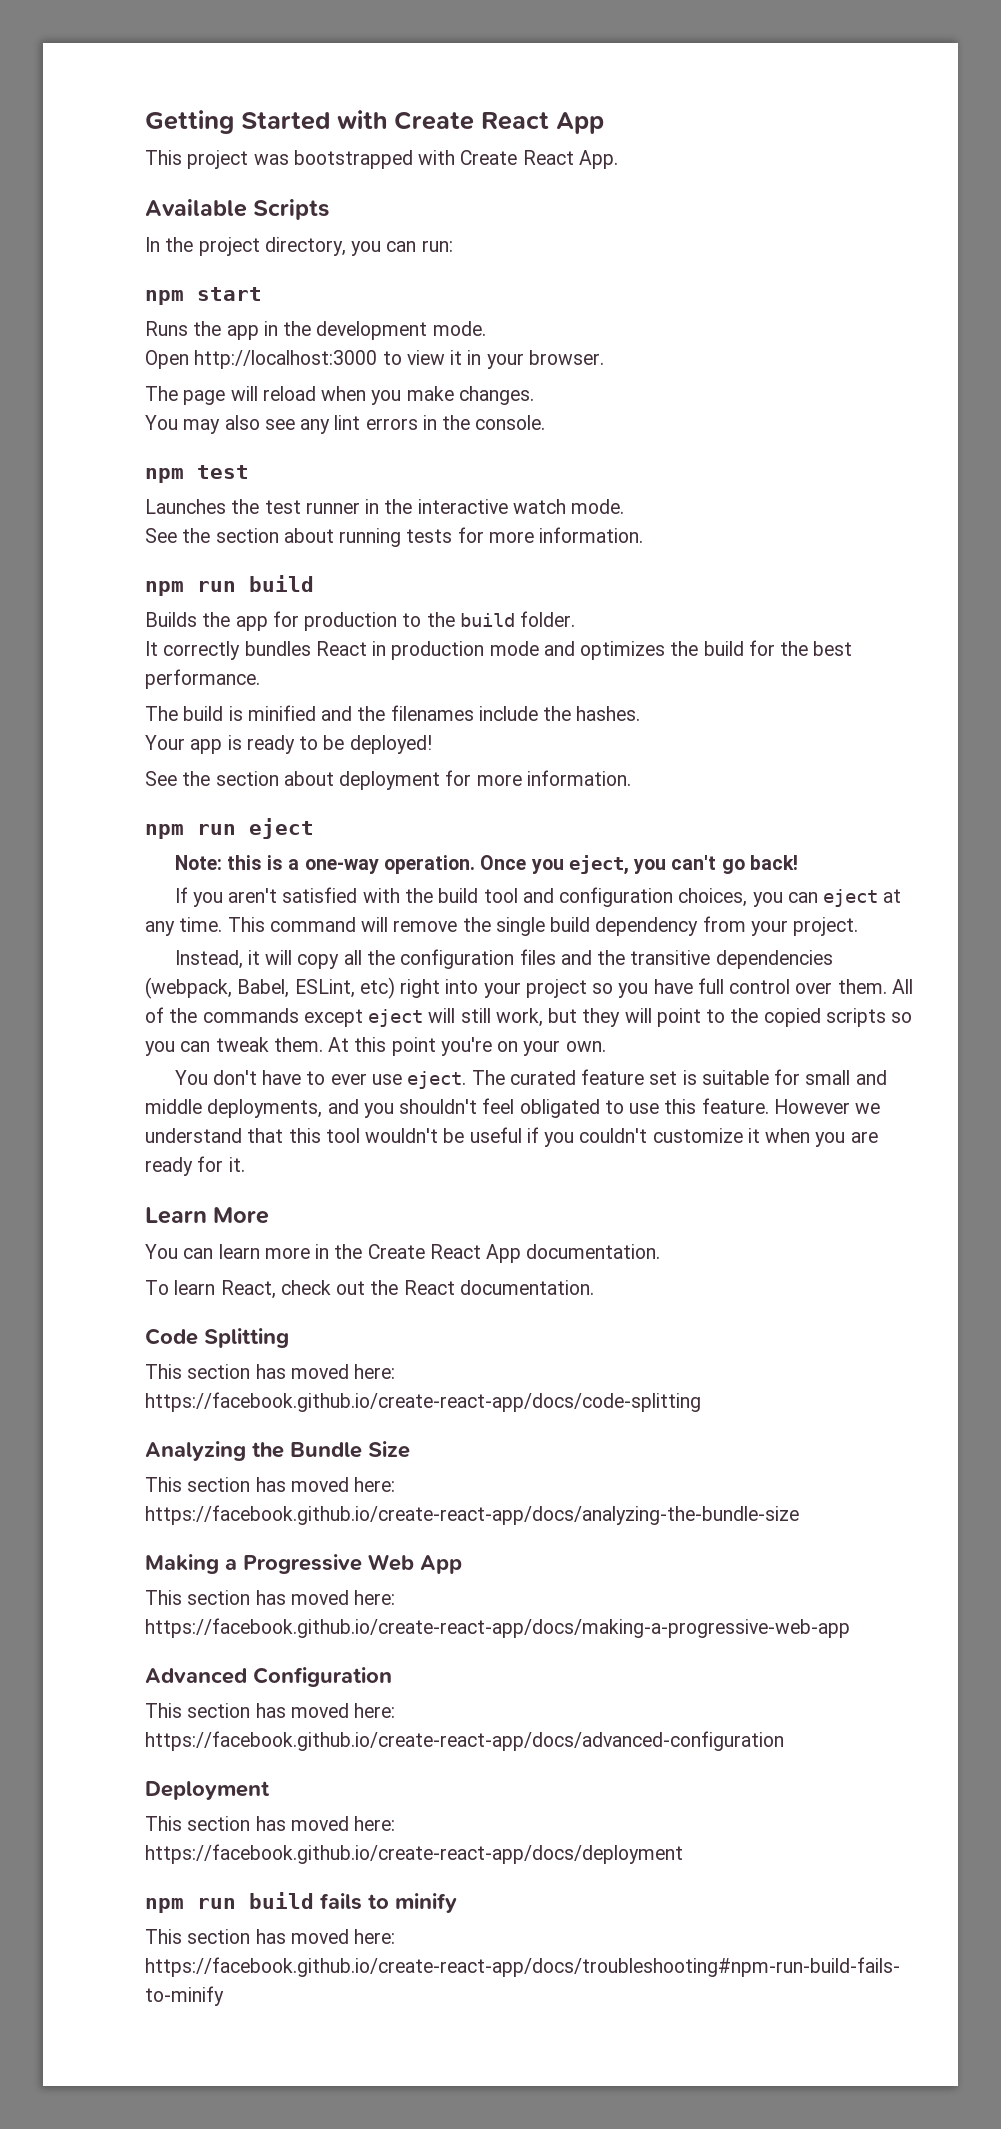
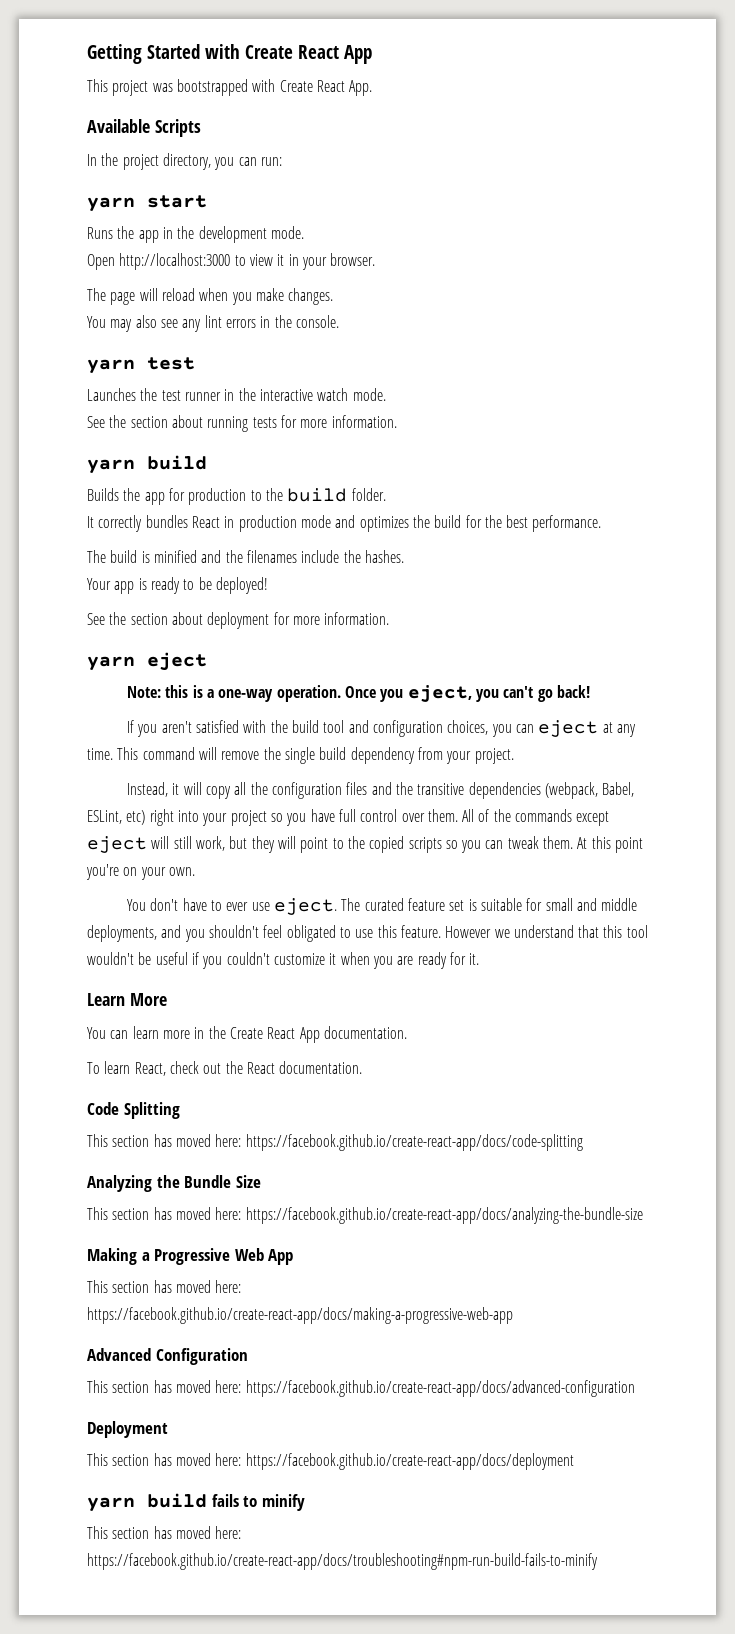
- npm start
+ yarn start
- npm test
+ yarn test
  See the section about running tests for more information.
- npm run build
+ yarn build
- npm run eject
+ yarn eject
- npm run build fails to minify
+ yarn build fails to minify

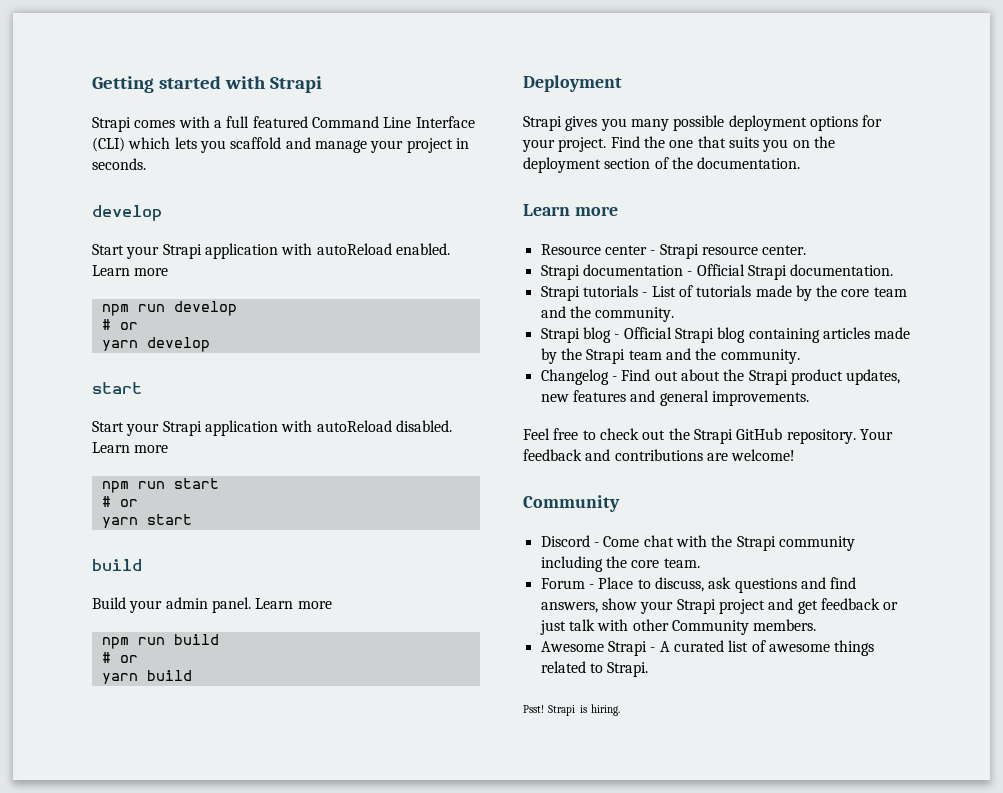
- Getting Started with Create React App
- This project was bootstrapped with Create React App.
- Available Scripts
- In the project directory, you can run:
+ Getting started with Strapi
+ Strapi comes with a full featured Command Line Interface (CLI) which lets you scaffold and manage your project in seconds.
+ develop
+ Start your Strapi application with autoReload enabled. Learn more
+ npm run develop
+ # or
+ yarn develop
+ start
+ Start your Strapi application with autoReload disabled. Learn more
+ npm run start
+ # or
  yarn start
- Runs the app in the development mode.
- Open http://localhost:3000 to view it in your browser.
- The page will reload when you make changes.
- You may also see any lint errors in the console.
- yarn test
- Launches the test runner in the interactive watch mode.
- See the section about running tests for more information.
+ build
+ Build your admin panel. Learn more
+ npm run build
+ # or
  yarn build
- Builds the app for production to the build folder.
- It correctly bundles React in production mode and optimizes the build for the best performance.
- The build is minified and the filenames include the hashes.
- Your app is ready to be deployed!
- See the section about deployment for more information.
- yarn eject
- Note: this is a one-way operation. Once you eject, you can't go back!
- If you aren't satisfied with the build tool and configuration choices, you can eject at any time. This command will remove the single build dependency from your project.
- Instead, it will copy all the configuration files and the transitive dependencies (webpack, Babel, ESLint, etc) right into your project so you have full control over them. All of the commands except eject will still work, but they will point to the copied scripts so you can tweak them. At this point you're on your own.
- You don't have to ever use eject. The curated feature set is suitable for small and middle deployments, and you shouldn't feel obligated to use this feature. However we understand that this tool wouldn't be useful if you couldn't customize it when you are ready for it.
- Learn More
- You can learn more in the Create React App documentation.
- To learn React, check out the React documentation.
- Code Splitting
- This section has moved here: https://facebook.github.io/create-react-app/docs/code-splitting
- Analyzing the Bundle Size
- This section has moved here: https://facebook.github.io/create-react-app/docs/analyzing-the-bundle-size
- Making a Progressive Web App
- This section has moved here: https://facebook.github.io/create-react-app/docs/making-a-progressive-web-app
- Advanced Configuration
- This section has moved here: https://facebook.github.io/create-react-app/docs/advanced-configuration
  Deployment
- This section has moved here: https://facebook.github.io/create-react-app/docs/deployment
- yarn build fails to minify
- This section has moved here: https://facebook.github.io/create-react-app/docs/troubleshooting#npm-run-build-fails-to-minify
+ Strapi gives you many possible deployment options for your project. Find the one that suits you on the deployment section of the documentation.
+ Learn more
+ Resource center - Strapi resource center.
+ Strapi documentation - Official Strapi documentation.
+ Strapi tutorials - List of tutorials made by the core team and the community.
+ Strapi blog - Official Strapi blog containing articles made by the Strapi team and the community.
+ Changelog - Find out about the Strapi product updates, new features and general improvements.
+ Feel free to check out the Strapi GitHub repository. Your feedback and contributions are welcome!
+ Community
+ Discord - Come chat with the Strapi community including the core team.
+ Forum - Place to discuss, ask questions and find answers, show your Strapi project and get feedback or just talk with other Community members.
+ Awesome Strapi - A curated list of awesome things related to Strapi.
+ Psst! Strapi is hiring.

